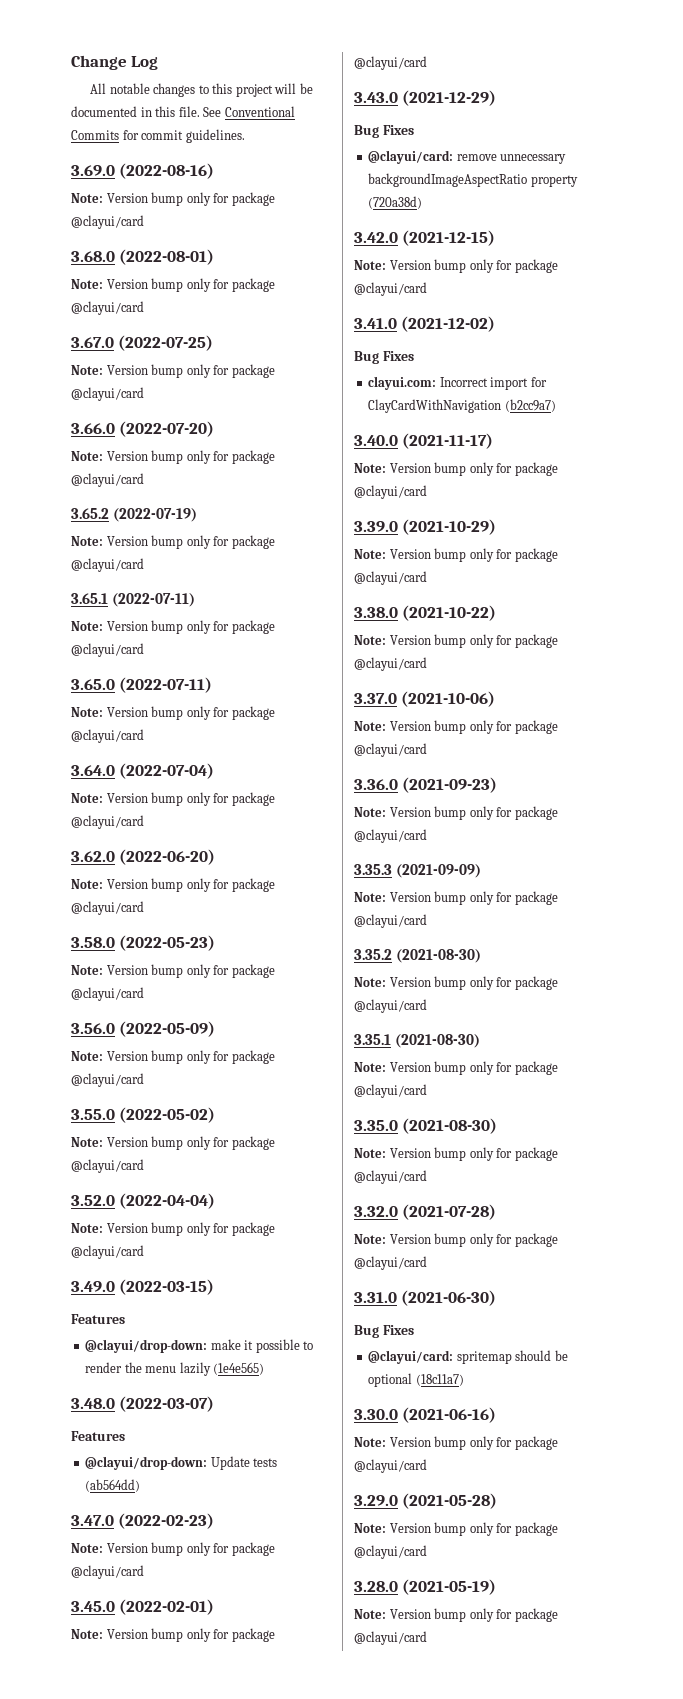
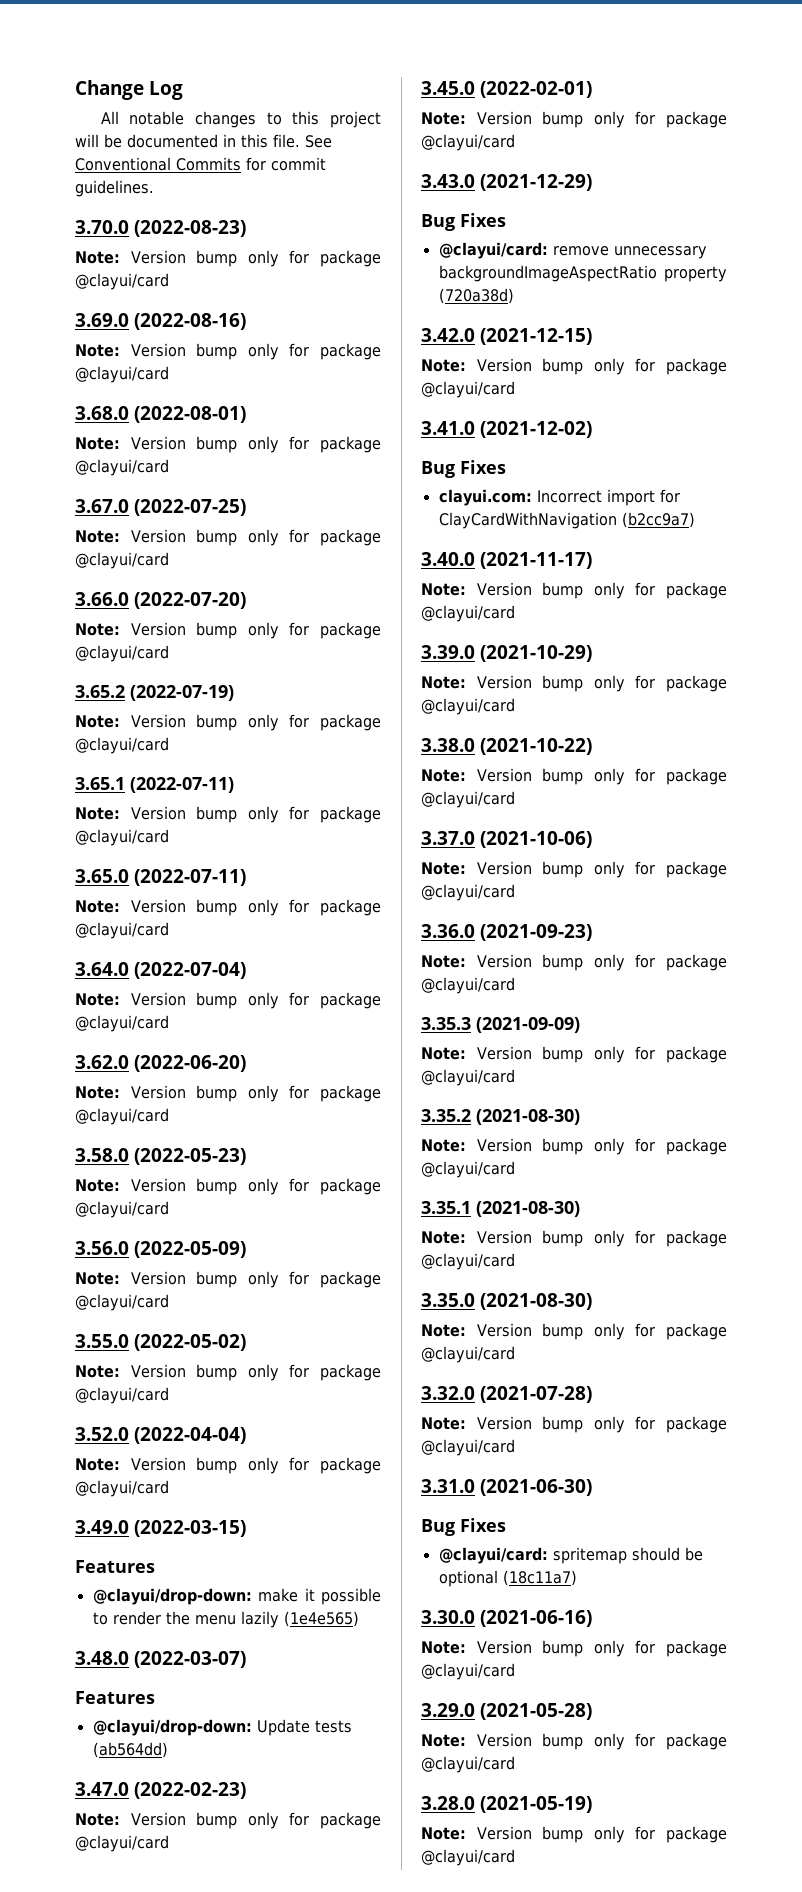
+ 3.70.0 (2022-08-23)
+ Note: Version bump only for package @clayui/card

